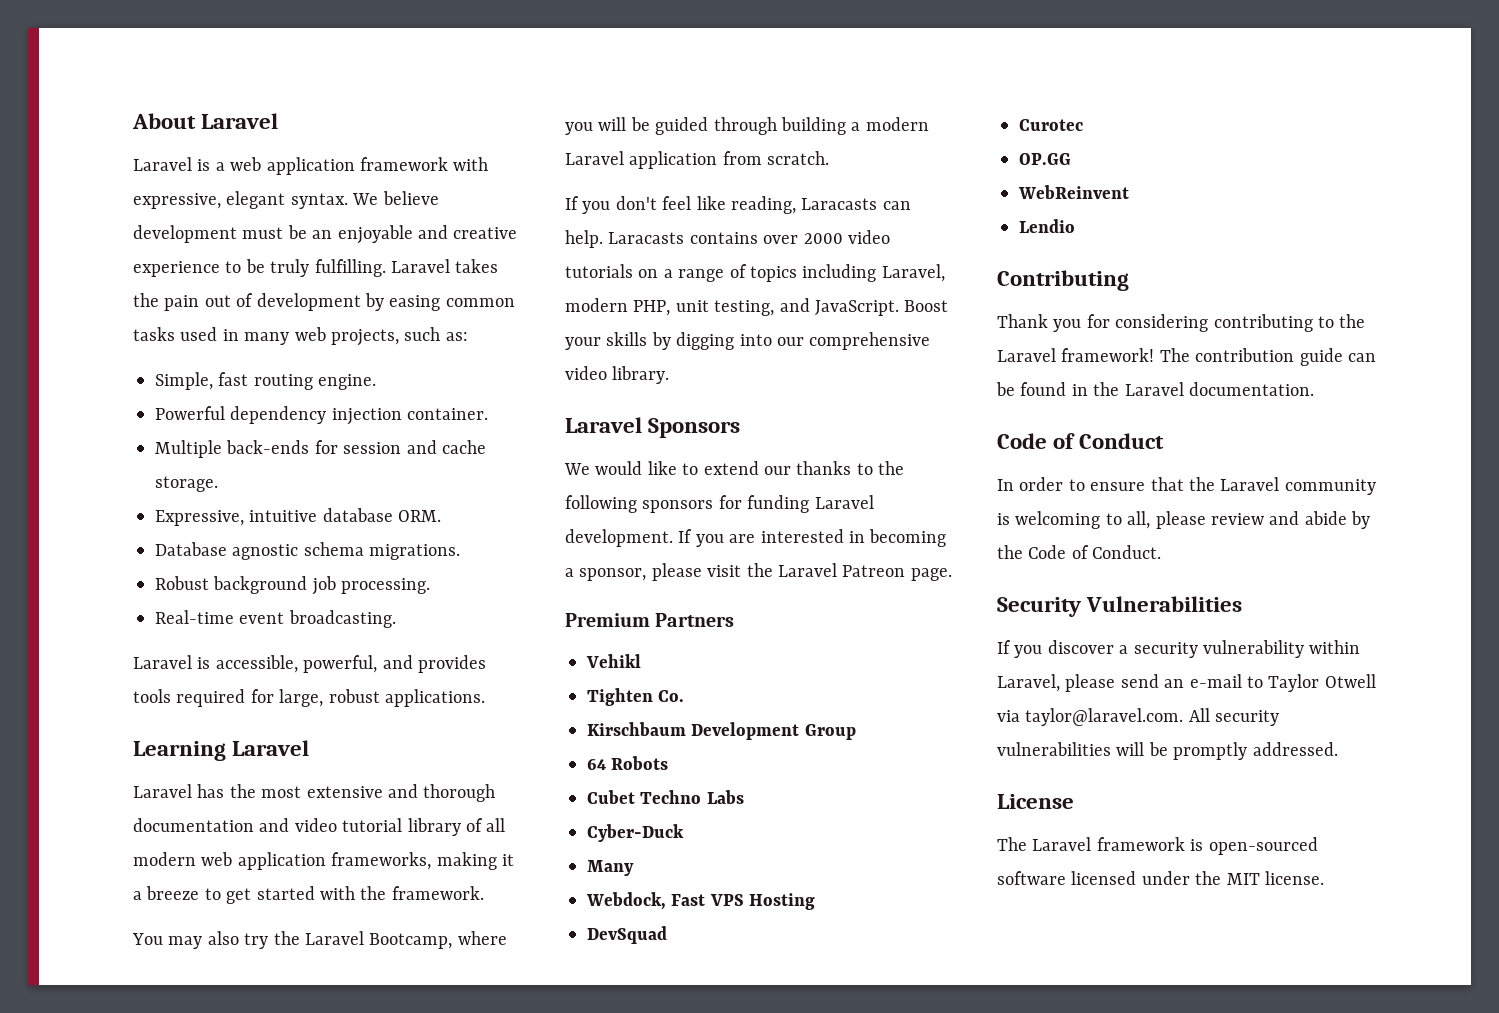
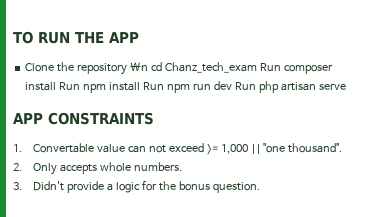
- About Laravel
- Laravel is a web application framework with expressive, elegant syntax. We believe development must be an enjoyable and creative experience to be truly fulfilling. Laravel takes the pain out of development by easing common tasks used in many web projects, such as:
- Simple, fast routing engine.
- Powerful dependency injection container.
- Multiple back-ends for session and cache storage.
- Expressive, intuitive database ORM.
- Database agnostic schema migrations.
- Robust background job processing.
- Real-time event broadcasting.
- Laravel is accessible, powerful, and provides tools required for large, robust applications.
- Learning Laravel
- Laravel has the most extensive and thorough documentation and video tutorial library of all modern web application frameworks, making it a breeze to get started with the framework.
- You may also try the Laravel Bootcamp, where you will be guided through building a modern Laravel application from scratch.
- If you don't feel like reading, Laracasts can help. Laracasts contains over 2000 video tutorials on a range of topics including Laravel, modern PHP, unit testing, and JavaScript. Boost your skills by digging into our comprehensive video library.
- Laravel Sponsors
- We would like to extend our thanks to the following sponsors for funding Laravel development. If you are interested in becoming a sponsor, please visit the Laravel Patreon page.
- Premium Partners
- Vehikl
- Tighten Co.
- Kirschbaum Development Group
- 64 Robots
- Cubet Techno Labs
- Cyber-Duck
- Many
- Webdock, Fast VPS Hosting
- DevSquad
- Curotec
- OP.GG
- WebReinvent
- Lendio
- Contributing
- Thank you for considering contributing to the Laravel framework! The contribution guide can be found in the Laravel documentation.
- Code of Conduct
- In order to ensure that the Laravel community is welcoming to all, please review and abide by the Code of Conduct.
- Security Vulnerabilities
- If you discover a security vulnerability within Laravel, please send an e-mail to Taylor Otwell via taylor@laravel.com. All security vulnerabilities will be promptly addressed.
- License
- The Laravel framework is open-sourced software licensed under the MIT license.
+ TO RUN THE APP
+ Clone the repository \n cd Chanz_tech_exam Run composer install Run npm install Run npm run dev Run php artisan serve
+ APP CONSTRAINTS
+ 1. Convertable value can not exceed >= 1,000 || "one thousand".
+ 2. Only accepts whole numbers.
+ 3. Didn't provide a logic for the bonus question.

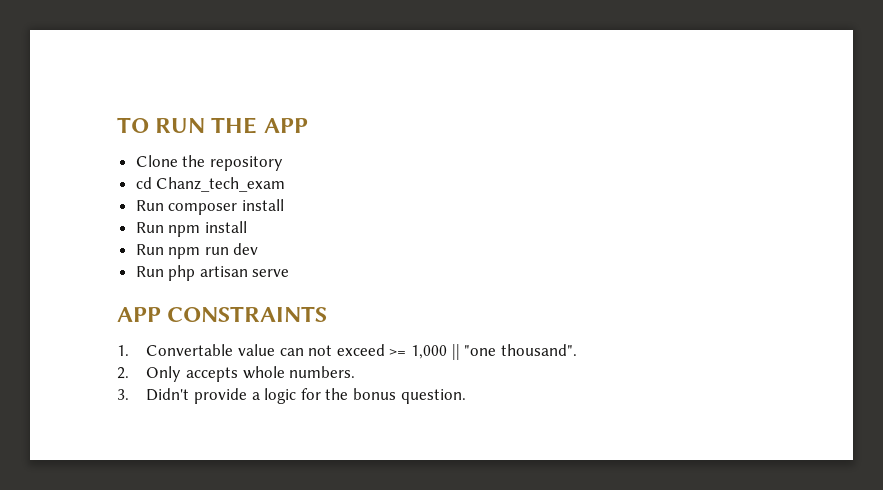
- Clone the repository \n cd Chanz_tech_exam Run composer install Run npm install Run npm run dev Run php artisan serve
+ Clone the repository
+ cd Chanz_tech_exam
+ Run composer install
+ Run npm install
+ Run npm run dev
+ Run php artisan serve

